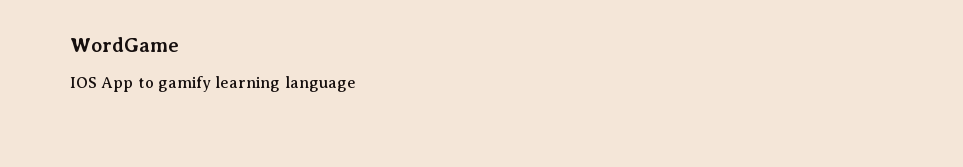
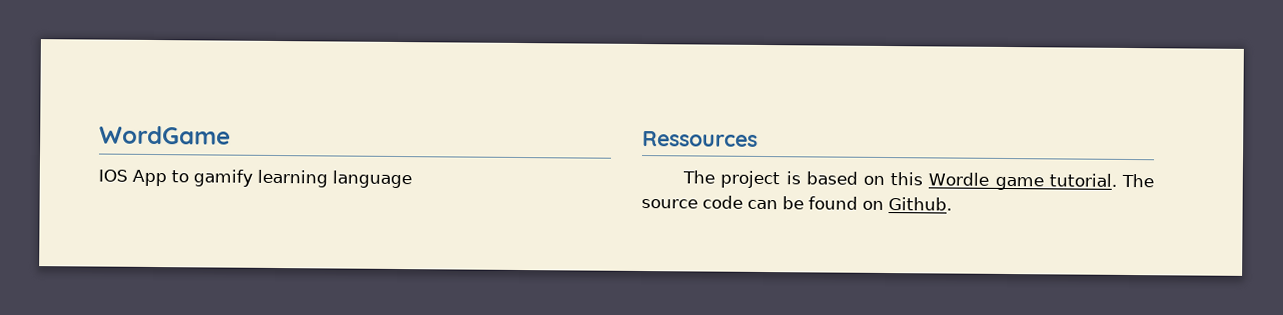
+ Ressources
+ The project is based on this Wordle game tutorial. The source code can be found on Github.

